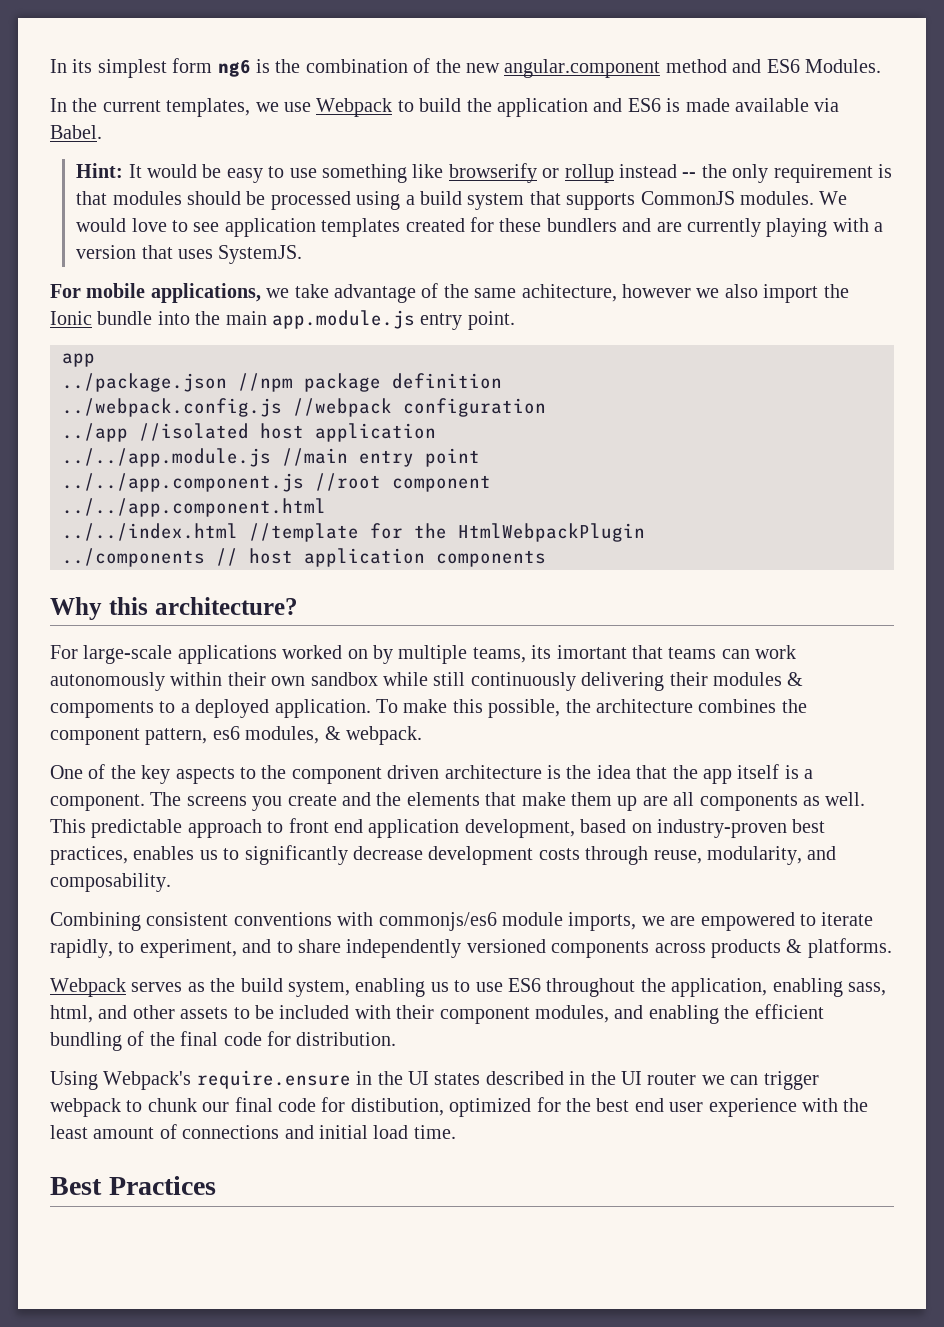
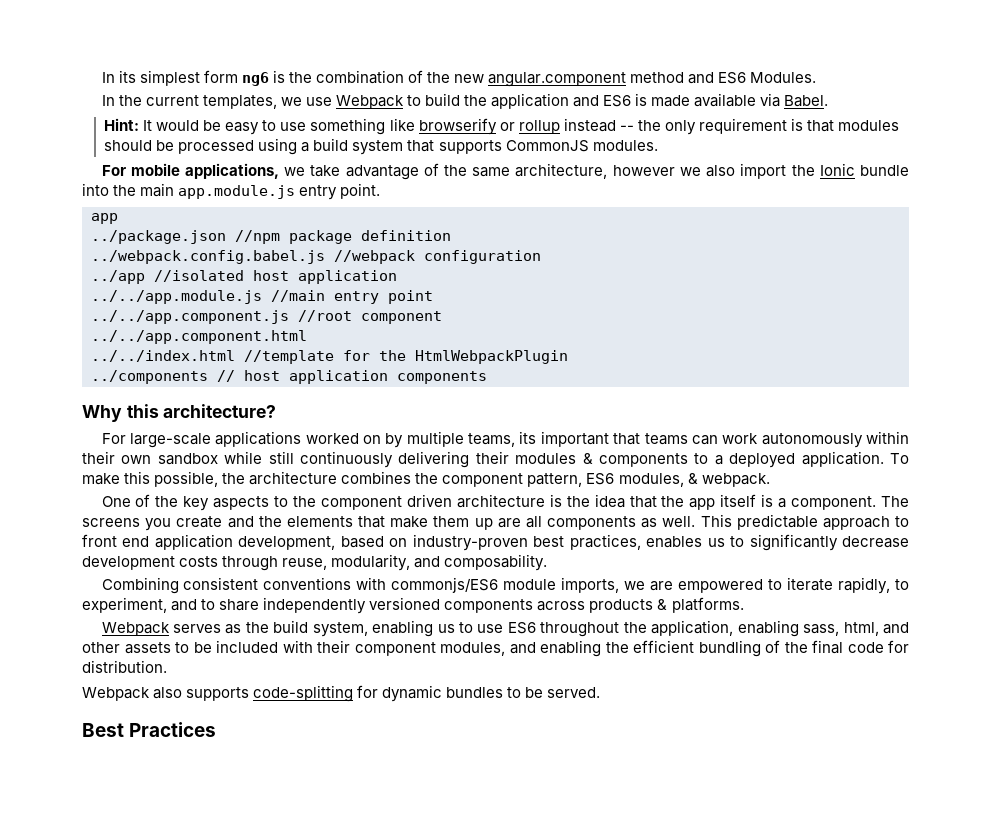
- We would love to see application templates created for these bundlers and are currently playing with a version that uses SystemJS.
- For mobile applications, we take advantage of the same achitecture, however we also import the Ionic bundle into the main app.module.js entry point.
+ For mobile applications, we take advantage of the same architecture, however we also import the Ionic bundle into the main app.module.js entry point.
- ../webpack.config.js //webpack configuration
+ ../webpack.config.babel.js //webpack configuration
- For large-scale applications worked on by multiple teams, its imortant that teams can work autonomously within their own sandbox while still continuously delivering their modules & compoments to a deployed application.
+ For large-scale applications worked on by multiple teams, its important that teams can work autonomously within their own sandbox while still continuously delivering their modules & components to a deployed application.
- To make this possible, the architecture combines the component pattern, es6 modules, & webpack.
+ To make this possible, the architecture combines the component pattern, ES6 modules, & webpack.
- Combining consistent conventions with commonjs/es6 module imports, we are empowered to iterate rapidly, to experiment, and to share independently versioned components across products & platforms.
+ Combining consistent conventions with commonjs/ES6 module imports, we are empowered to iterate rapidly, to experiment, and to share independently versioned components across products & platforms.
- Using Webpack's require.ensure in the UI states described in the UI router we can trigger webpack to chunk our final code for distibution, optimized for the best end user experience with the least amount of connections and initial load time.
+ Webpack also supports code-splitting for dynamic bundles to be served.

